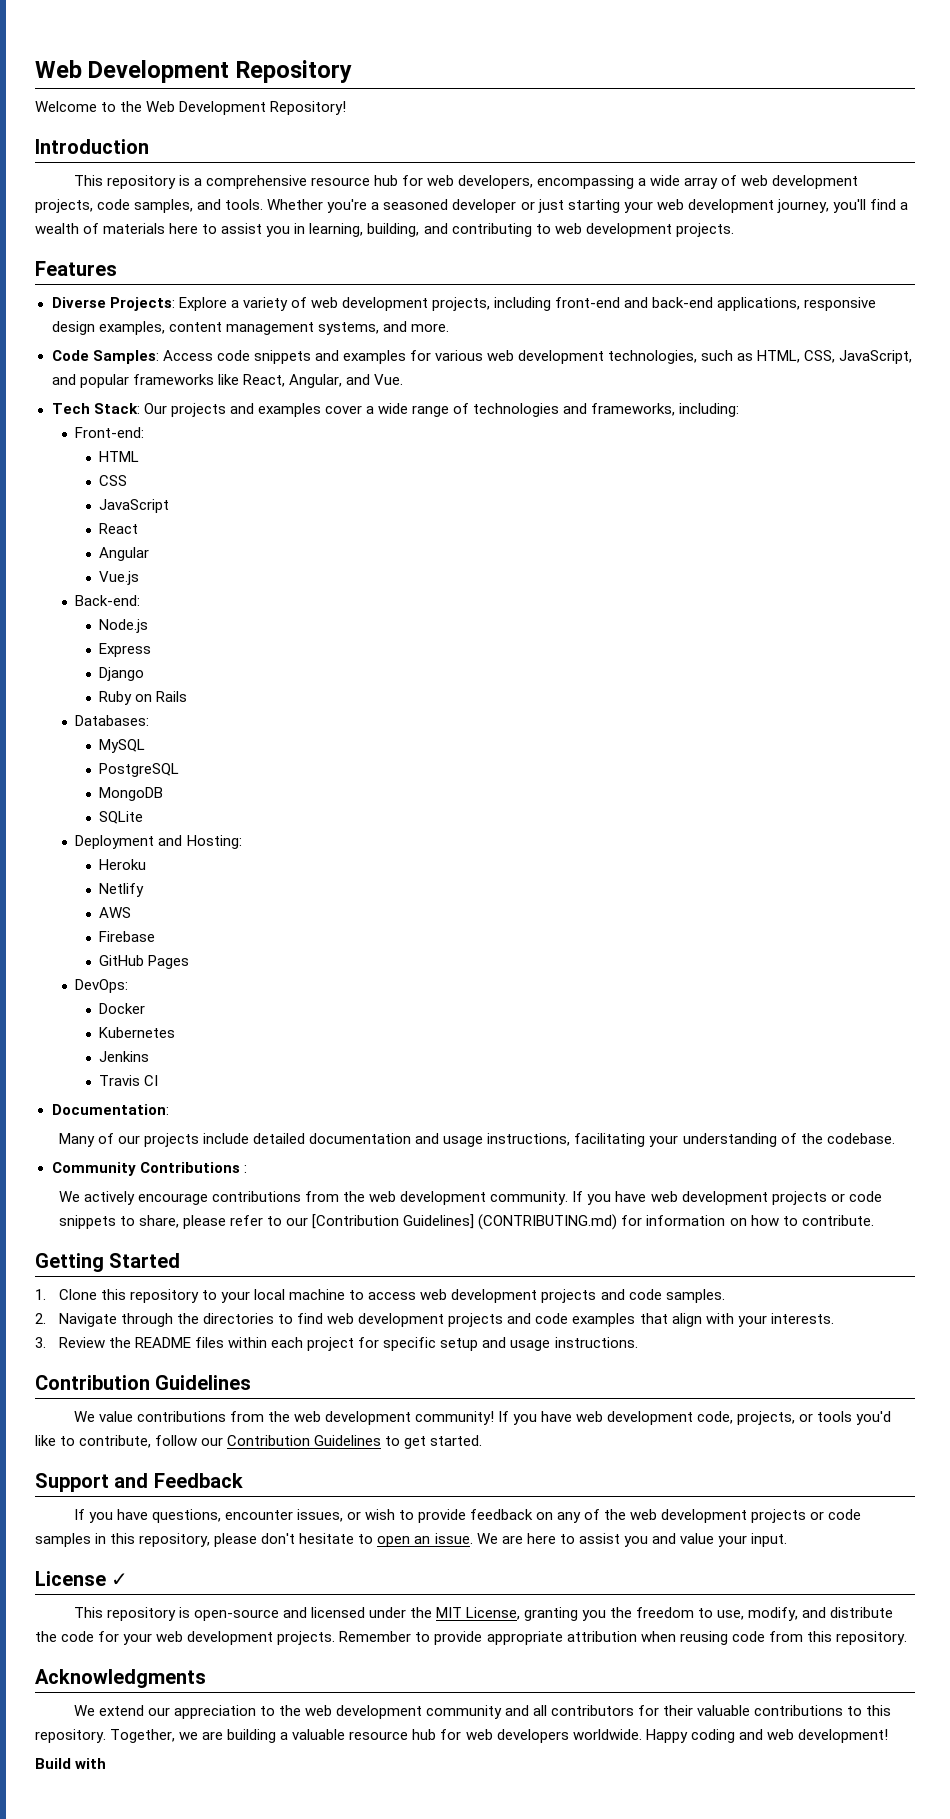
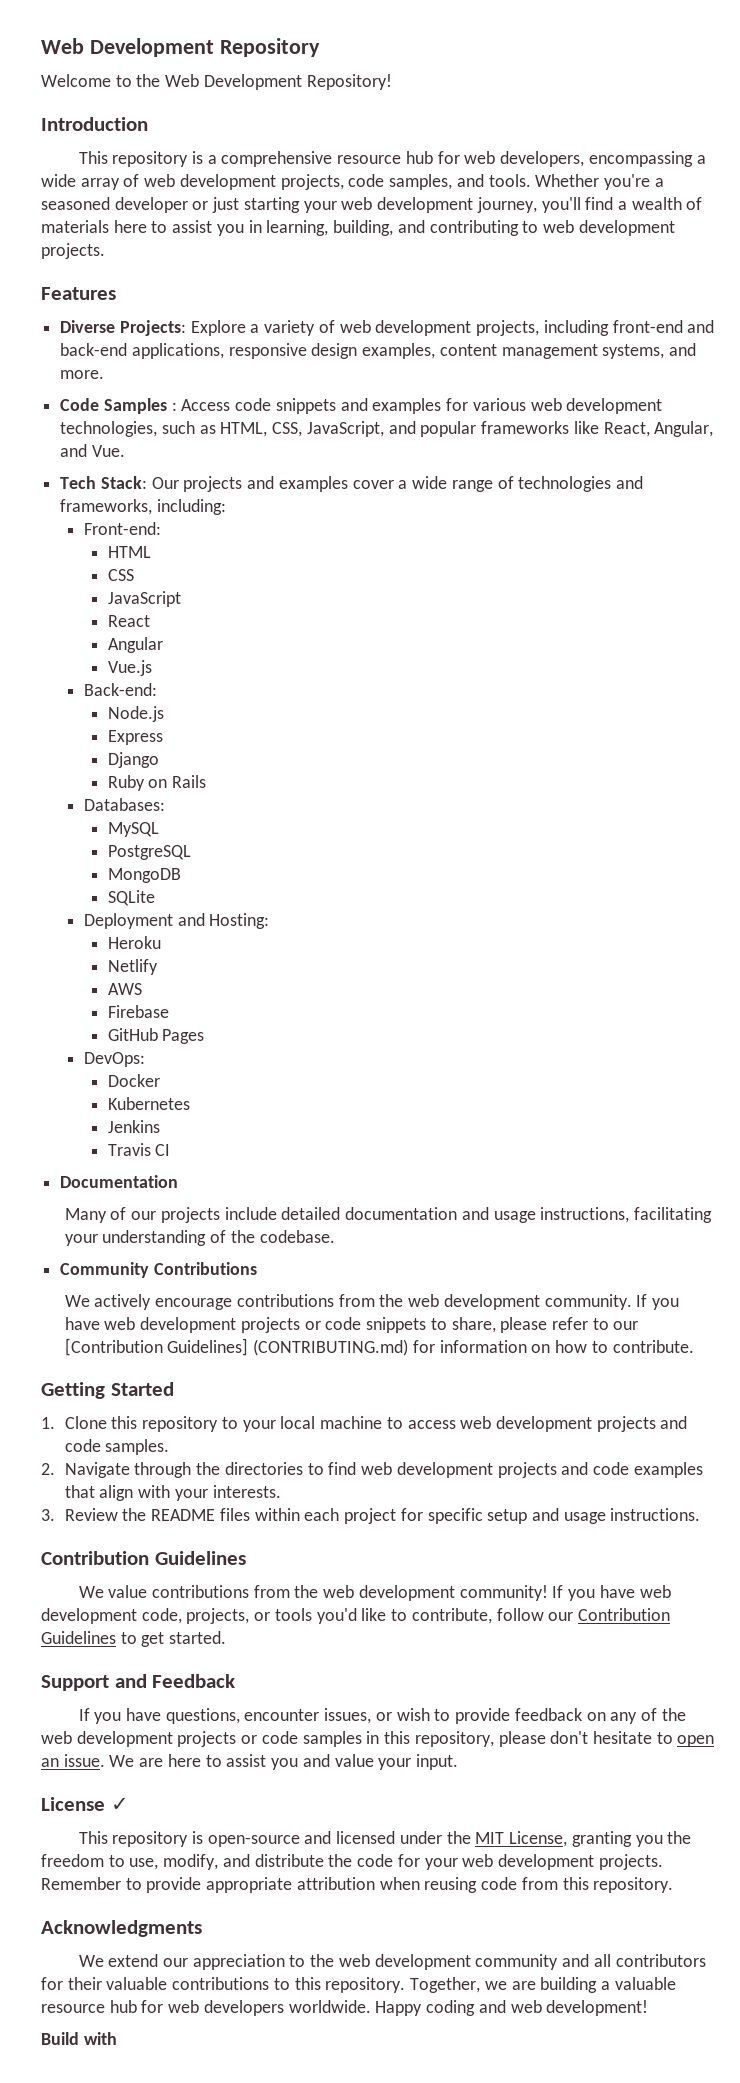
- Code Samples: Access code snippets and examples for various web development technologies, such as HTML, CSS, JavaScript, and popular frameworks like React, Angular, and Vue.
+ Code Samples : Access code snippets and examples for various web development technologies, such as HTML, CSS, JavaScript, and popular frameworks like React, Angular, and Vue.
- Documentation:
+ Documentation
- Community Contributions :
+ Community Contributions

